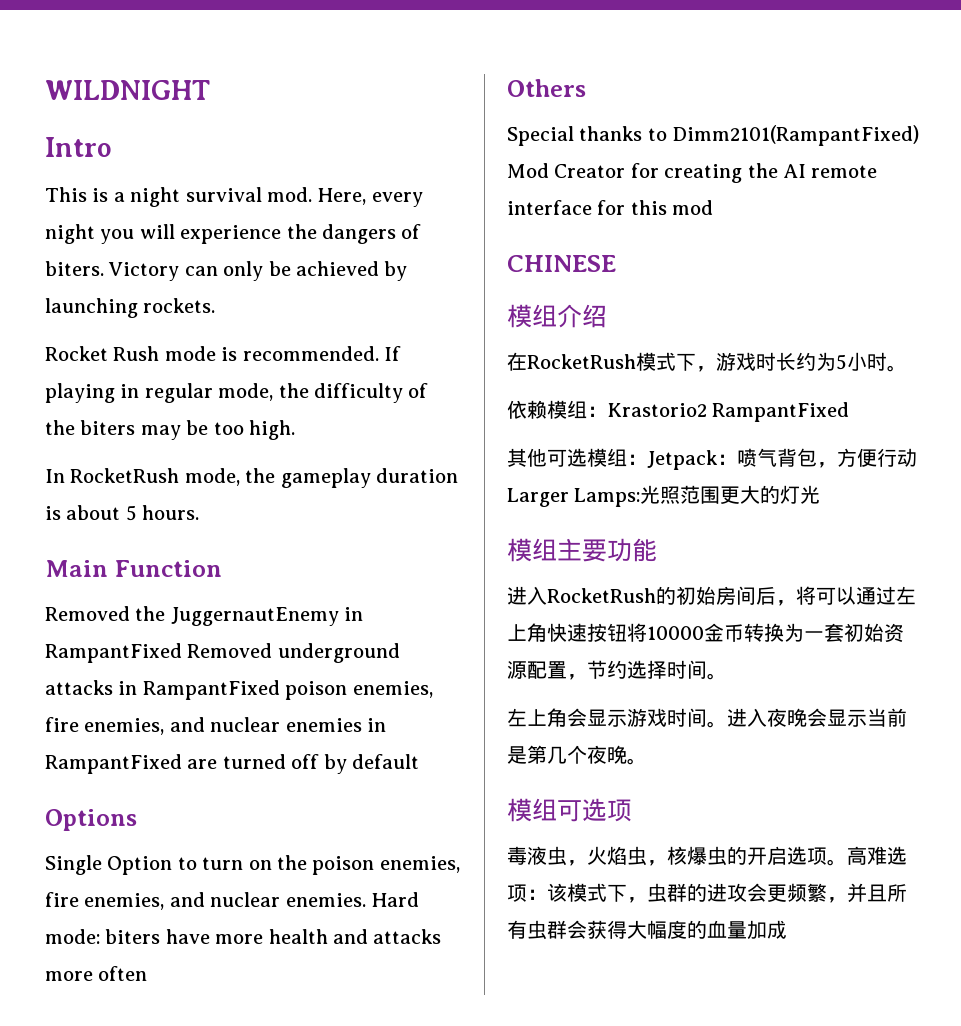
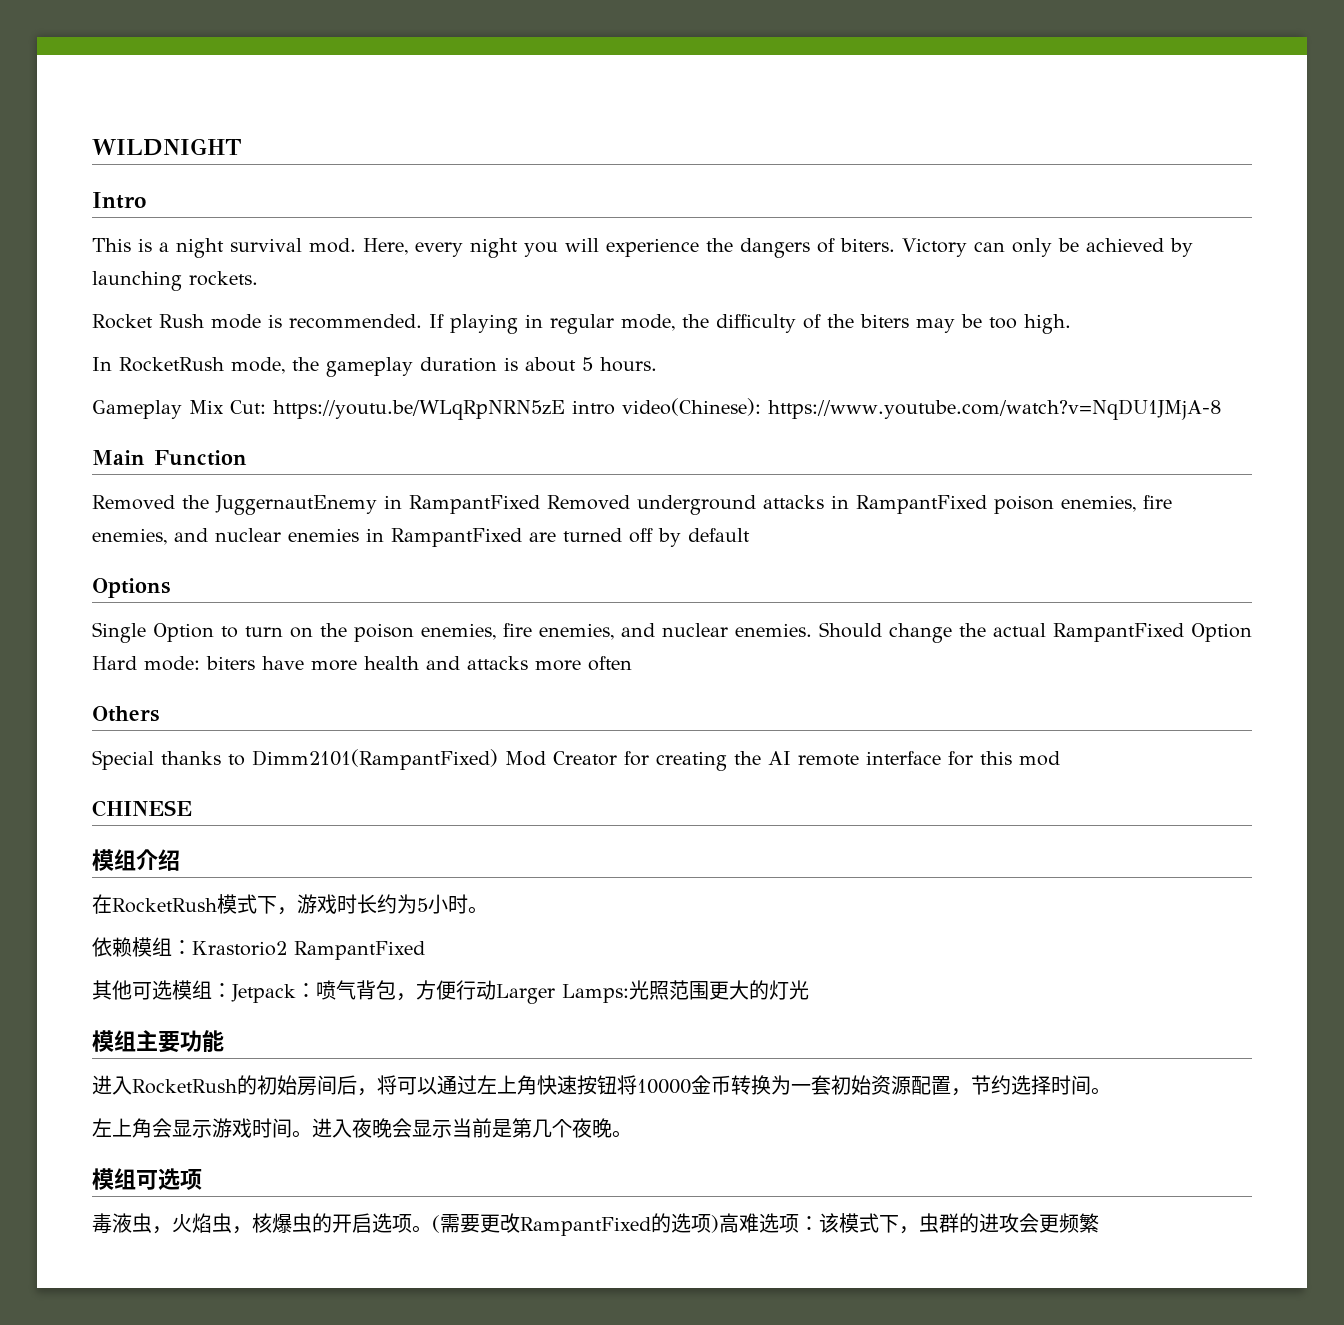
+ Gameplay Mix Cut: https://youtu.be/WLqRpNRN5zE intro video(Chinese): https://www.youtube.com/watch?v=NqDU1JMjA-8
- Hard mode: biters have more health and attacks more often
+ Should change the actual RampantFixed Option Hard mode: biters have more health and attacks more often
- 高难选项：该模式下，虫群的进攻会更频繁，并且所有虫群会获得大幅度的血量加成
+ (需要更改RampantFixed的选项)高难选项：该模式下，虫群的进攻会更频繁

